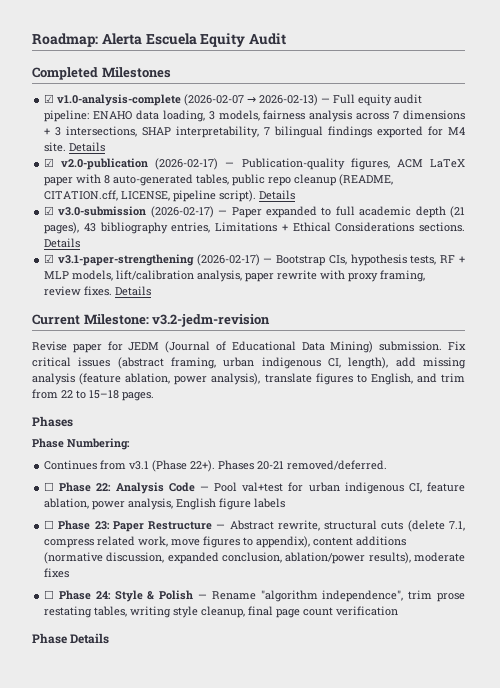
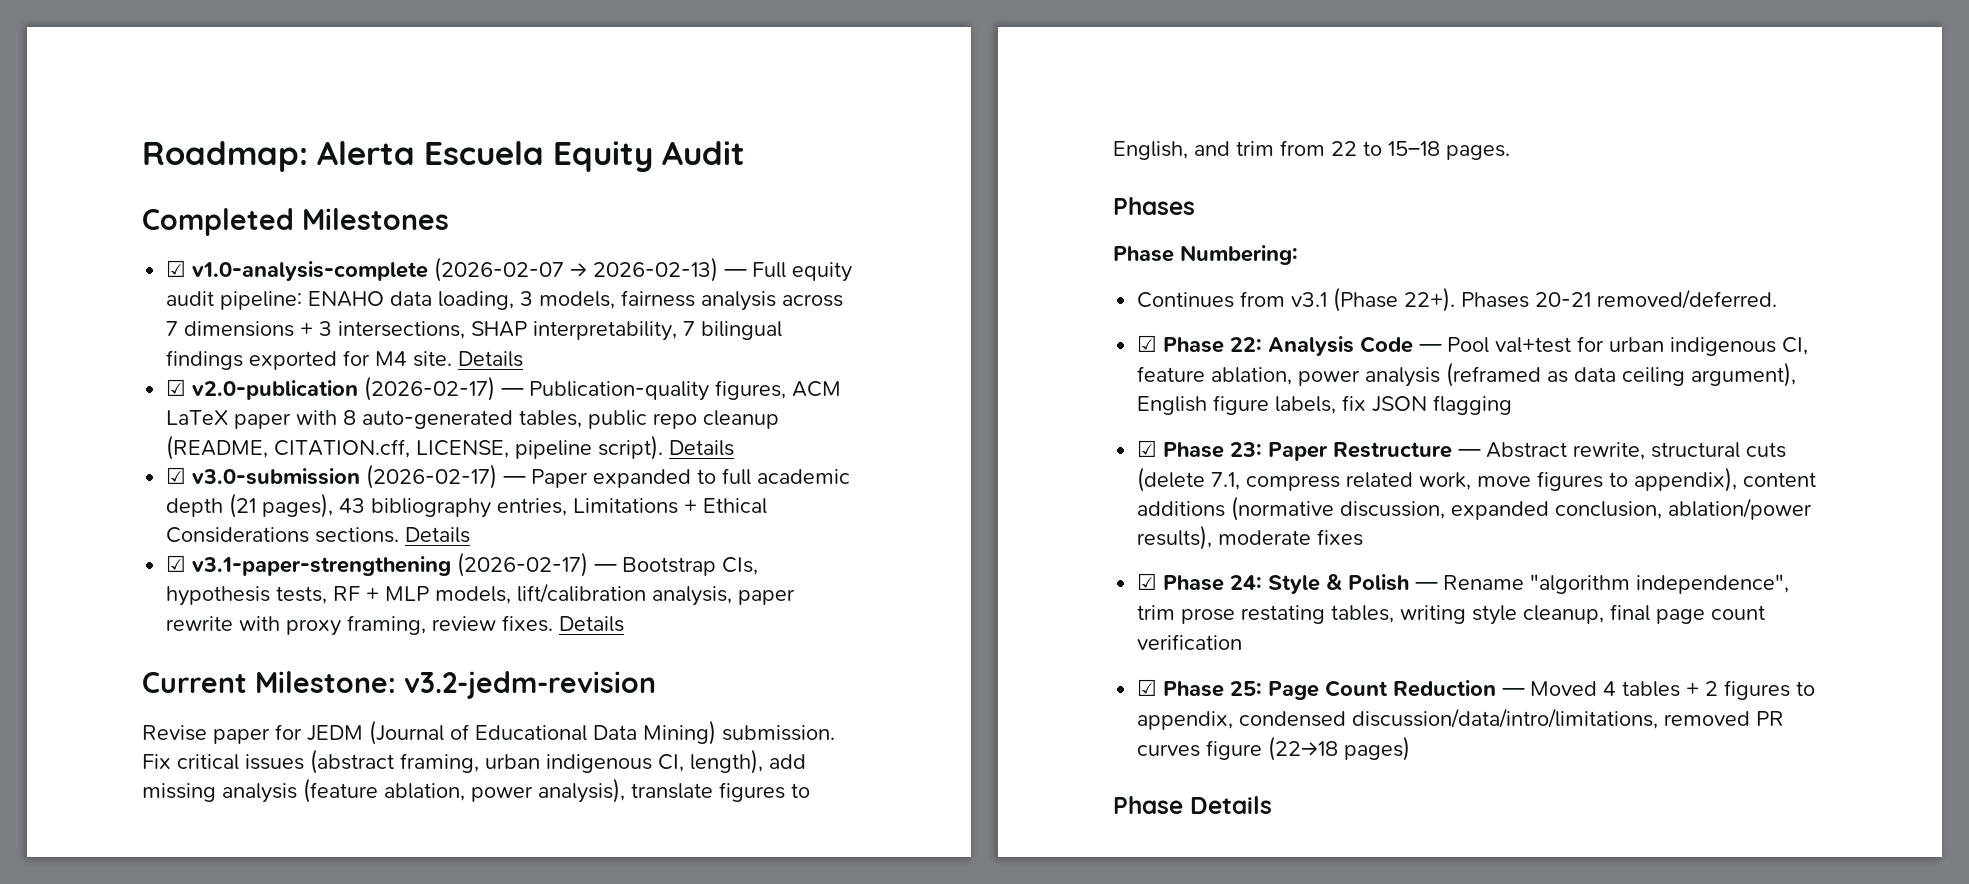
- ☐ Phase 22: Analysis Code — Pool val+test for urban indigenous CI, feature ablation, power analysis, English figure labels
- ☐ Phase 23: Paper Restructure — Abstract rewrite, structural cuts (delete 7.1, compress related work, move figures to appendix), content additions (normative discussion, expanded conclusion, ablation/power results), moderate fixes
+ ☑ Phase 22: Analysis Code — Pool val+test for urban indigenous CI, feature ablation, power analysis (reframed as data ceiling argument), English figure labels, fix JSON flagging
+ ☑ Phase 23: Paper Restructure — Abstract rewrite, structural cuts (delete 7.1, compress related work, move figures to appendix), content additions (normative discussion, expanded conclusion, ablation/power results), moderate fixes
- ☐ Phase 24: Style & Polish — Rename "algorithm independence", trim prose restating tables, writing style cleanup, final page count verification
+ ☑ Phase 24: Style & Polish — Rename "algorithm independence", trim prose restating tables, writing style cleanup, final page count verification
+ ☑ Phase 25: Page Count Reduction — Moved 4 tables + 2 figures to appendix, condensed discussion/data/intro/limitations, removed PR curves figure (22→18 pages)

